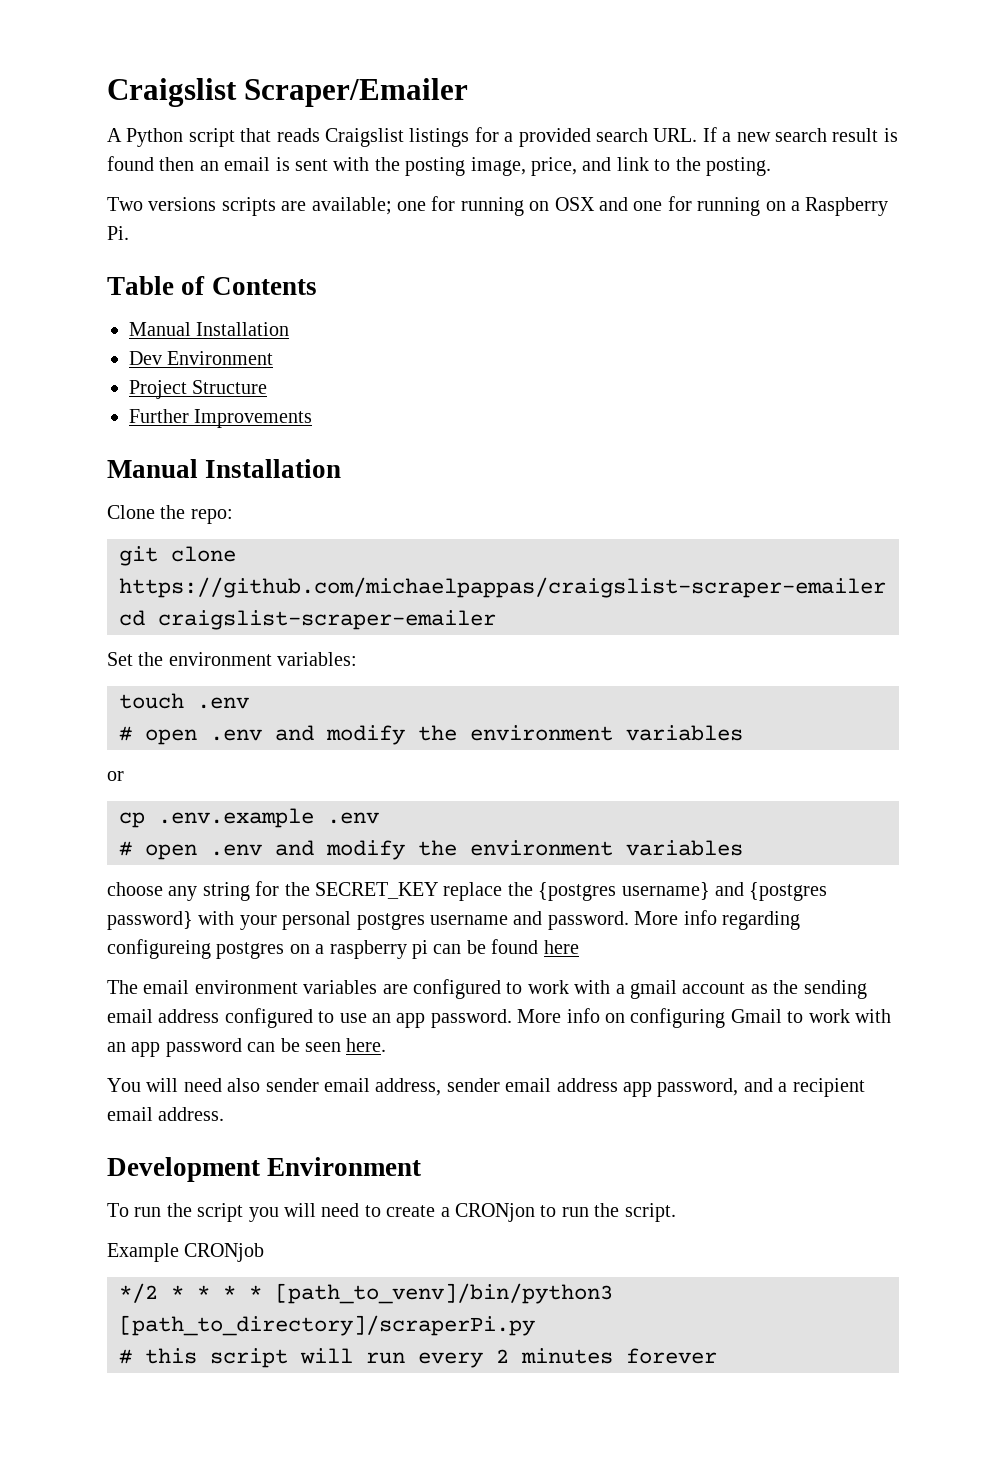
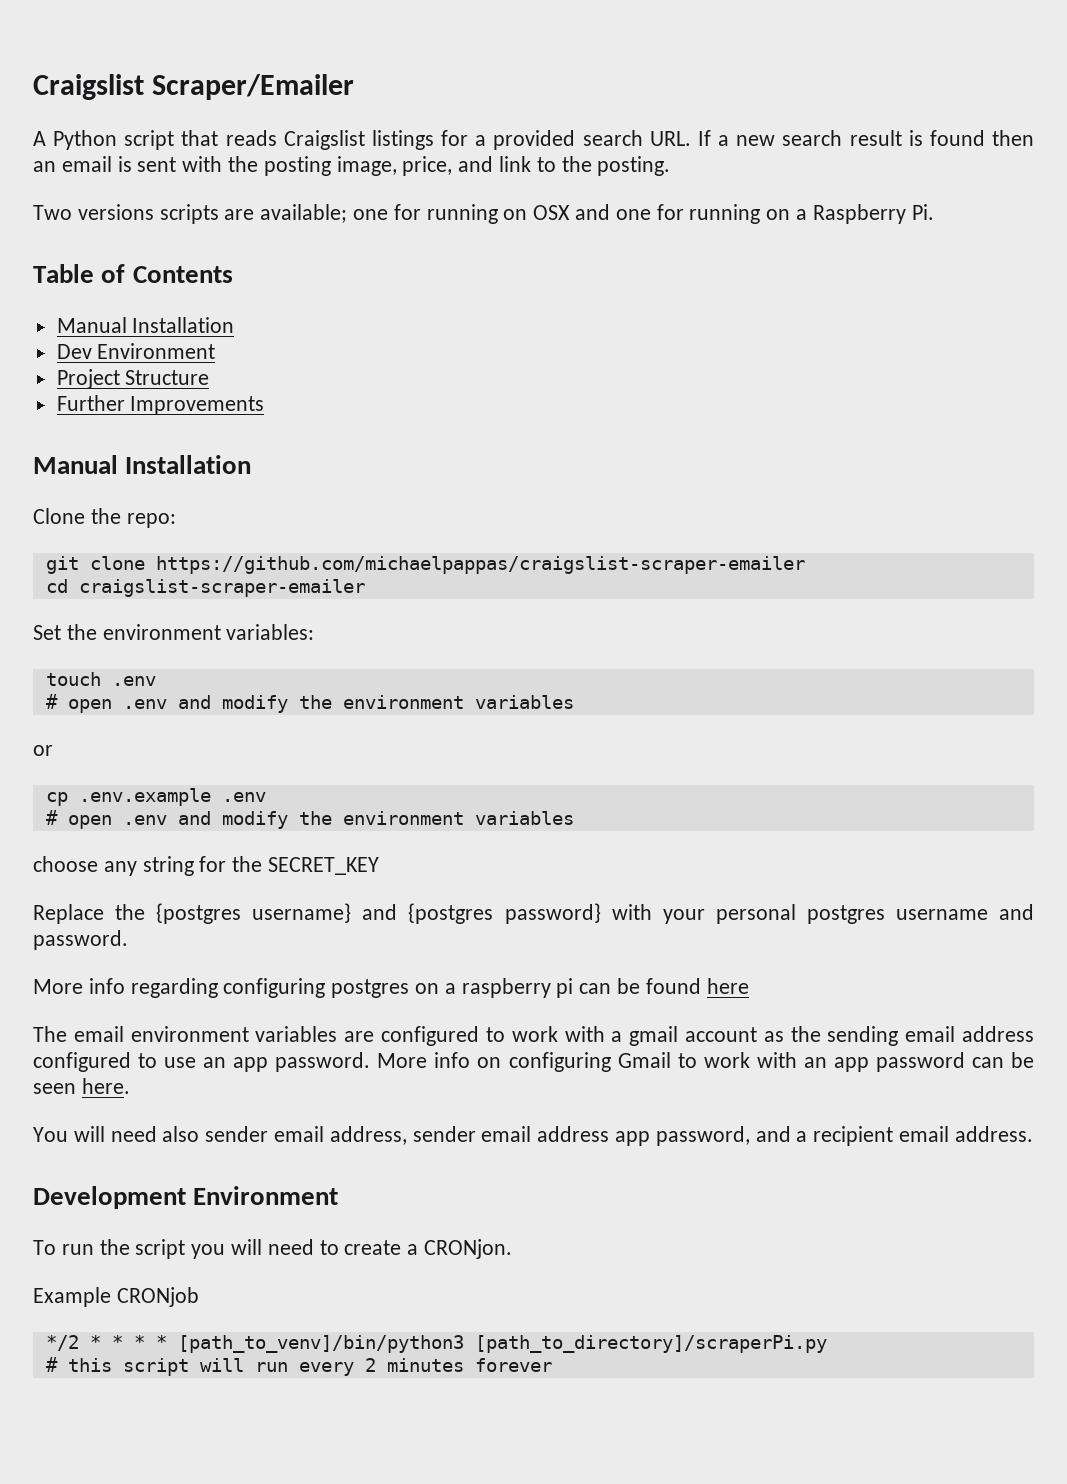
- choose any string for the SECRET_KEY replace the {postgres username} and {postgres password} with your personal postgres username and password. More info regarding configureing postgres on a raspberry pi can be found here
+ choose any string for the SECRET_KEY
+ Replace the {postgres username} and {postgres password} with your personal postgres username and password.
+ More info regarding configuring postgres on a raspberry pi can be found here
- To run the script you will need to create a CRONjon to run the script.
+ To run the script you will need to create a CRONjon.

